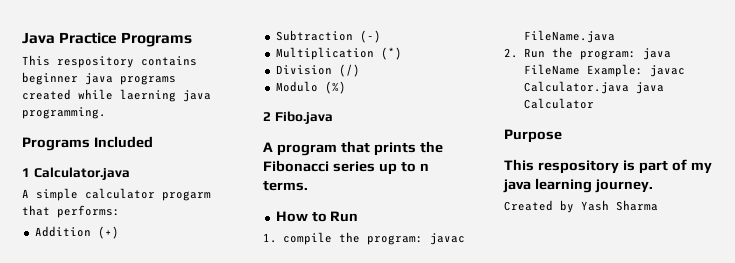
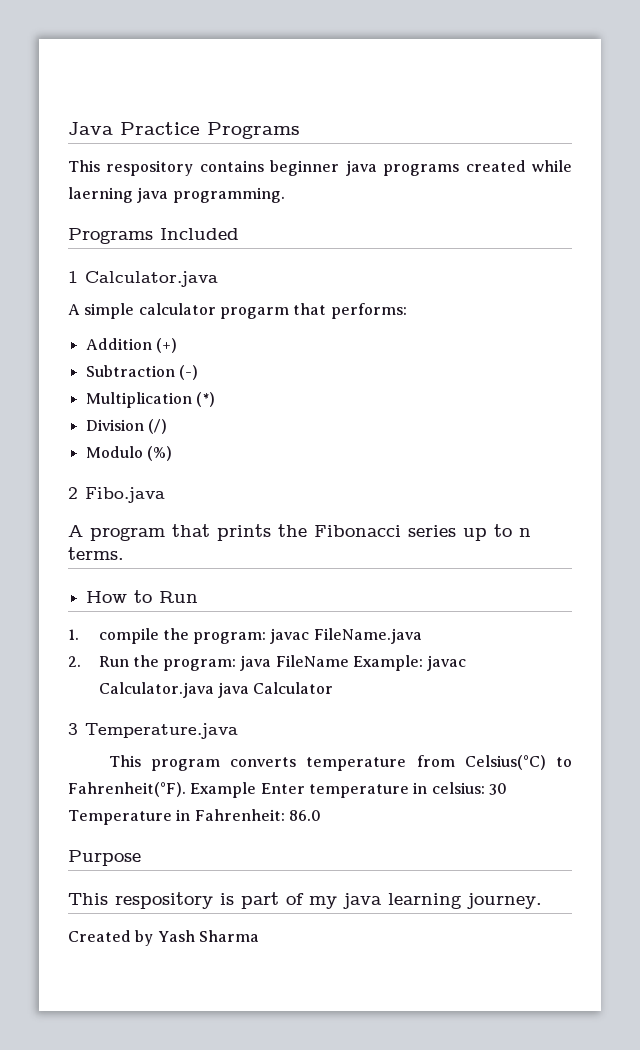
+ 3 Temperature.java
+ This program converts temperature from Celsius(°C) to Fahrenheit(°F). Example Enter temperature in celsius: 30 Temperature in Fahrenheit: 86.0

